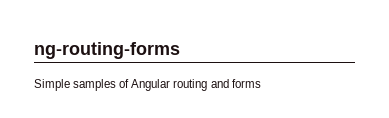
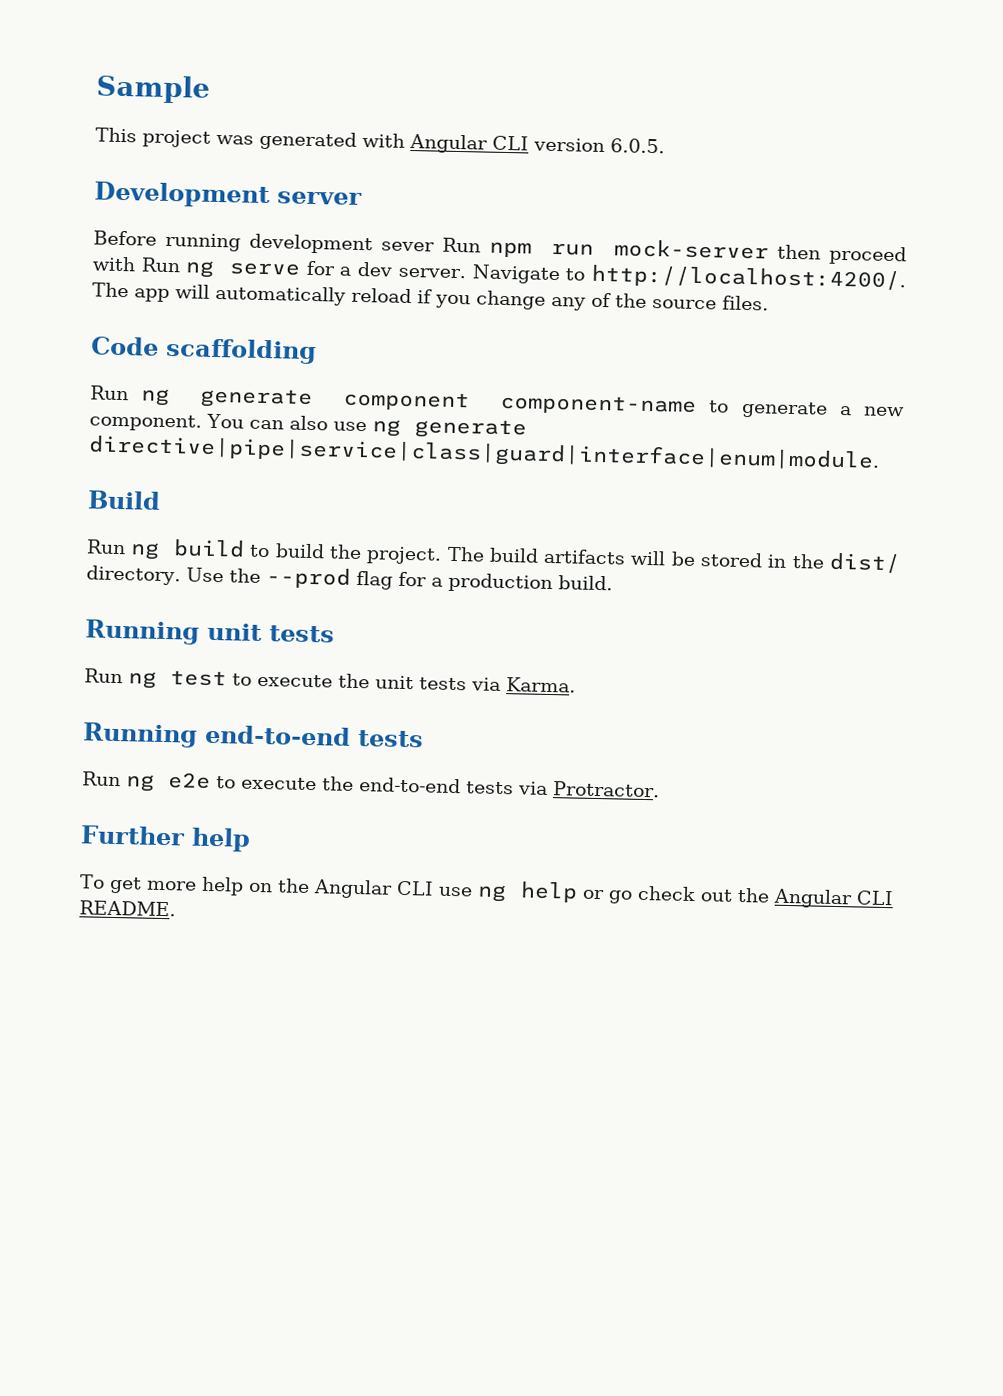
- ng-routing-forms
- Simple samples of Angular routing and forms
+ Sample
+ This project was generated with Angular CLI version 6.0.5.
+ Development server
+ Before running development sever Run npm run mock-server then proceed with Run ng serve for a dev server. Navigate to http://localhost:4200/. The app will automatically reload if you change any of the source files.
+ Code scaffolding
+ Run ng generate component component-name to generate a new component. You can also use ng generate directive|pipe|service|class|guard|interface|enum|module.
+ Build
+ Run ng build to build the project. The build artifacts will be stored in the dist/ directory. Use the --prod flag for a production build.
+ Running unit tests
+ Run ng test to execute the unit tests via Karma.
+ Running end-to-end tests
+ Run ng e2e to execute the end-to-end tests via Protractor.
+ Further help
+ To get more help on the Angular CLI use ng help or go check out the Angular CLI README.

